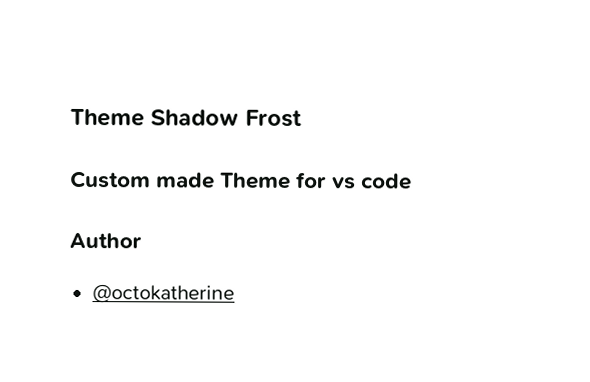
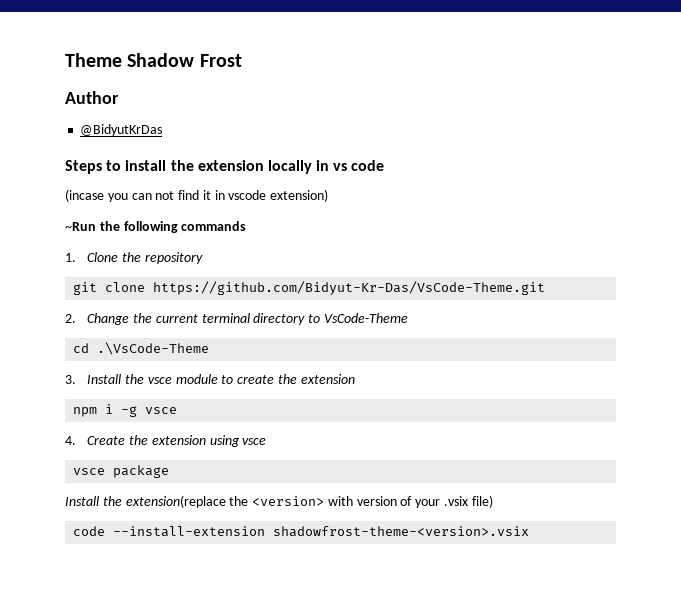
- Custom made Theme for vs code
  Author
- @octokatherine
+ @BidyutKrDas
+ Steps to install the extension locally in vs code
+ (incase you can not find it in vscode extension)
+ ~Run the following commands
+ 1. Clone the repository
+ git clone https://github.com/Bidyut-Kr-Das/VsCode-Theme.git
+ 2. Change the current terminal directory to VsCode-Theme
+ cd .\VsCode-Theme
+ 3. Install the vsce module to create the extension
+ npm i -g vsce
+ 4. Create the extension using vsce
+ vsce package
+ Install the extension(replace the <version> with version of your .vsix file)
+ code --install-extension shadowfrost-theme-<version>.vsix

